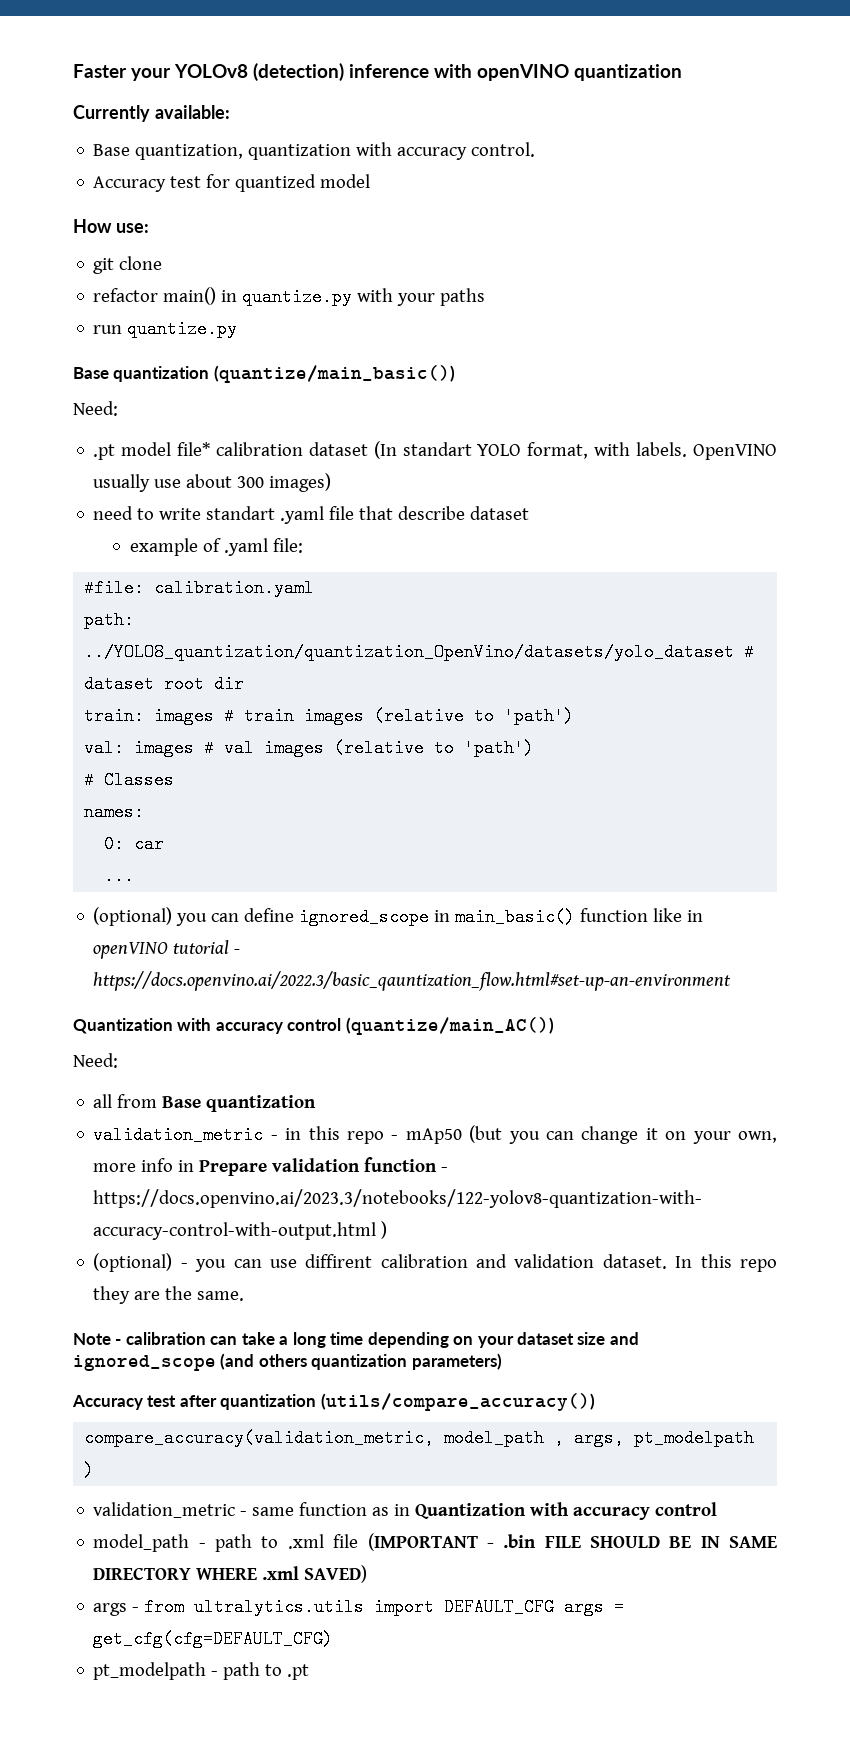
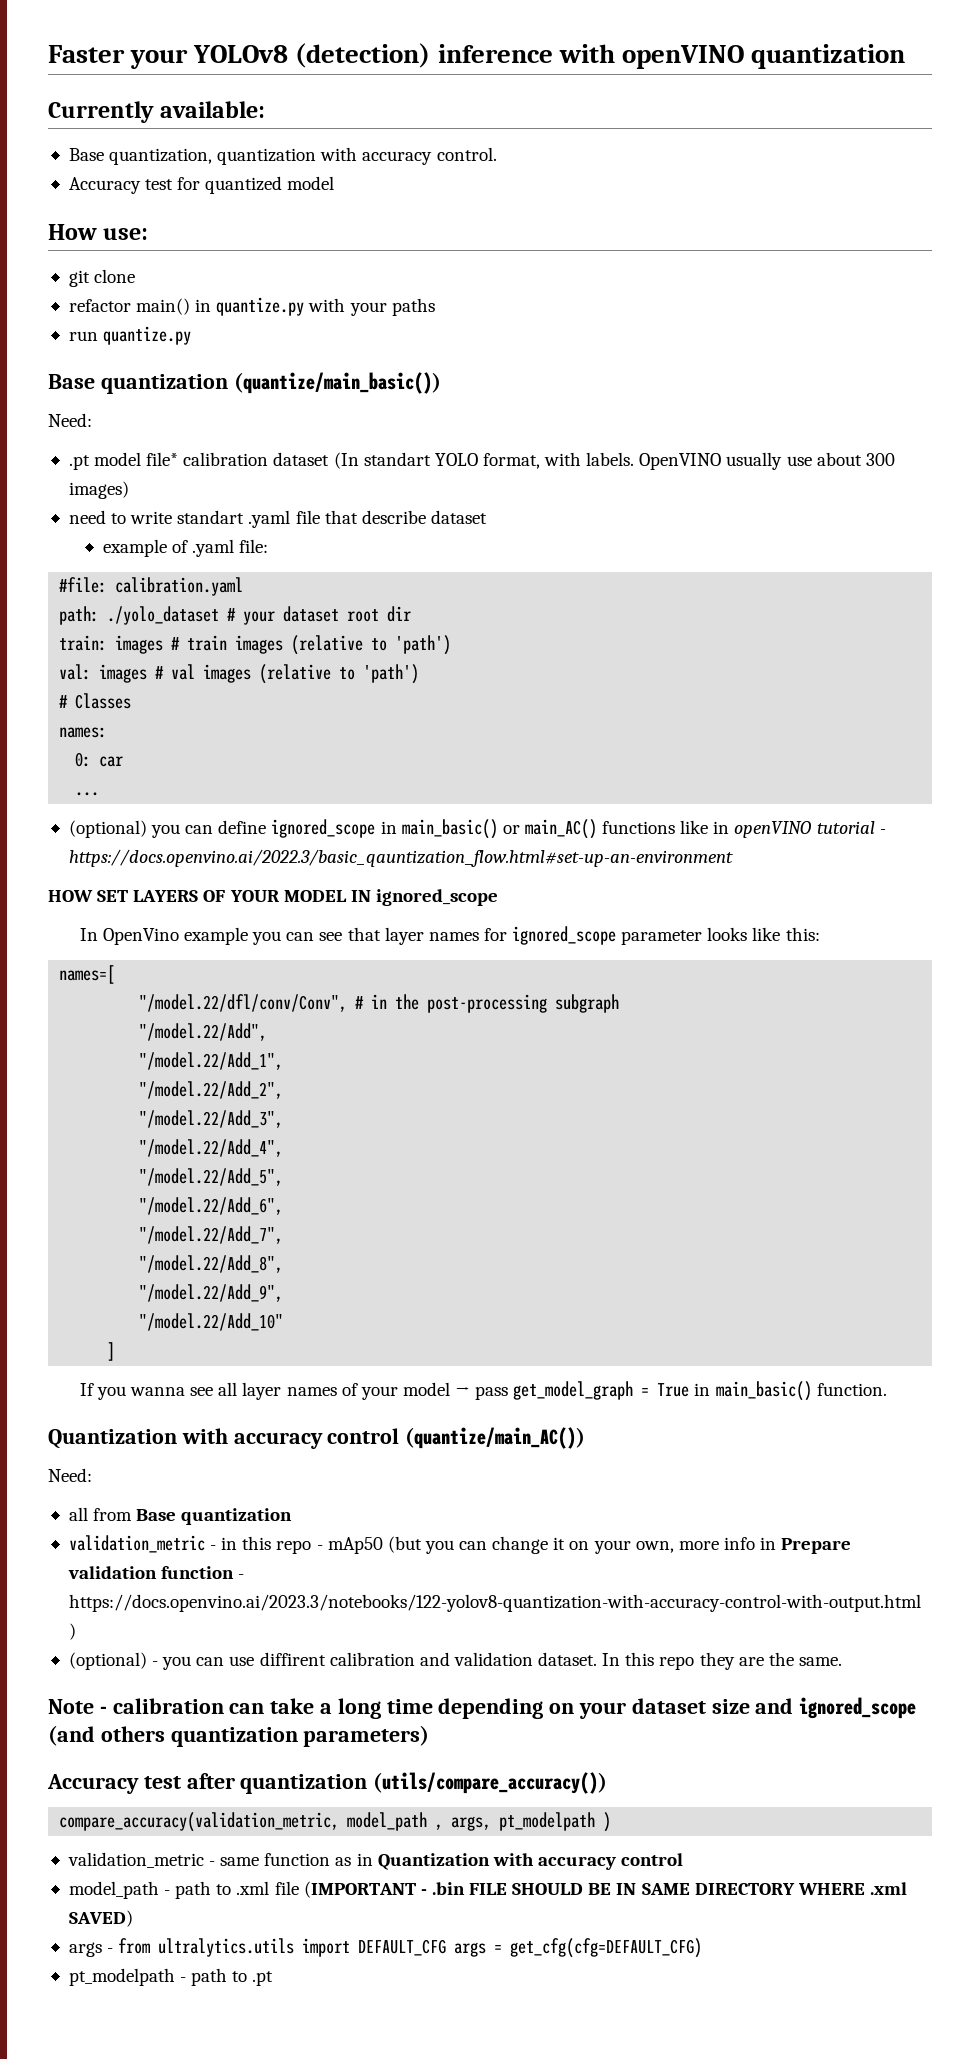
- path: ../YOLO8_quantization/quantization_OpenVino/datasets/yolo_dataset # dataset root dir
+ path: ./yolo_dataset # your dataset root dir
- (optional) you can define ignored_scope in main_basic() function like in openVINO tutorial - https://docs.openvino.ai/2022.3/basic_qauntization_flow.html#set-up-an-environment
+ (optional) you can define ignored_scope in main_basic() or main_AC() functions like in openVINO tutorial - https://docs.openvino.ai/2022.3/basic_qauntization_flow.html#set-up-an-environment
+ HOW SET LAYERS OF YOUR MODEL IN ignored_scope
+ In OpenVino example you can see that layer names for ignored_scope parameter looks like this:
+ names=[
+ "/model.22/dfl/conv/Conv", # in the post-processing subgraph
+ "/model.22/Add",
+ "/model.22/Add_1",
+ "/model.22/Add_2",
+ "/model.22/Add_3",
+ "/model.22/Add_4",
+ "/model.22/Add_5",
+ "/model.22/Add_6",
+ "/model.22/Add_7",
+ "/model.22/Add_8",
+ "/model.22/Add_9",
+ "/model.22/Add_10"
+ ]
+ If you wanna see all layer names of your model → pass get_model_graph = True in main_basic() function.

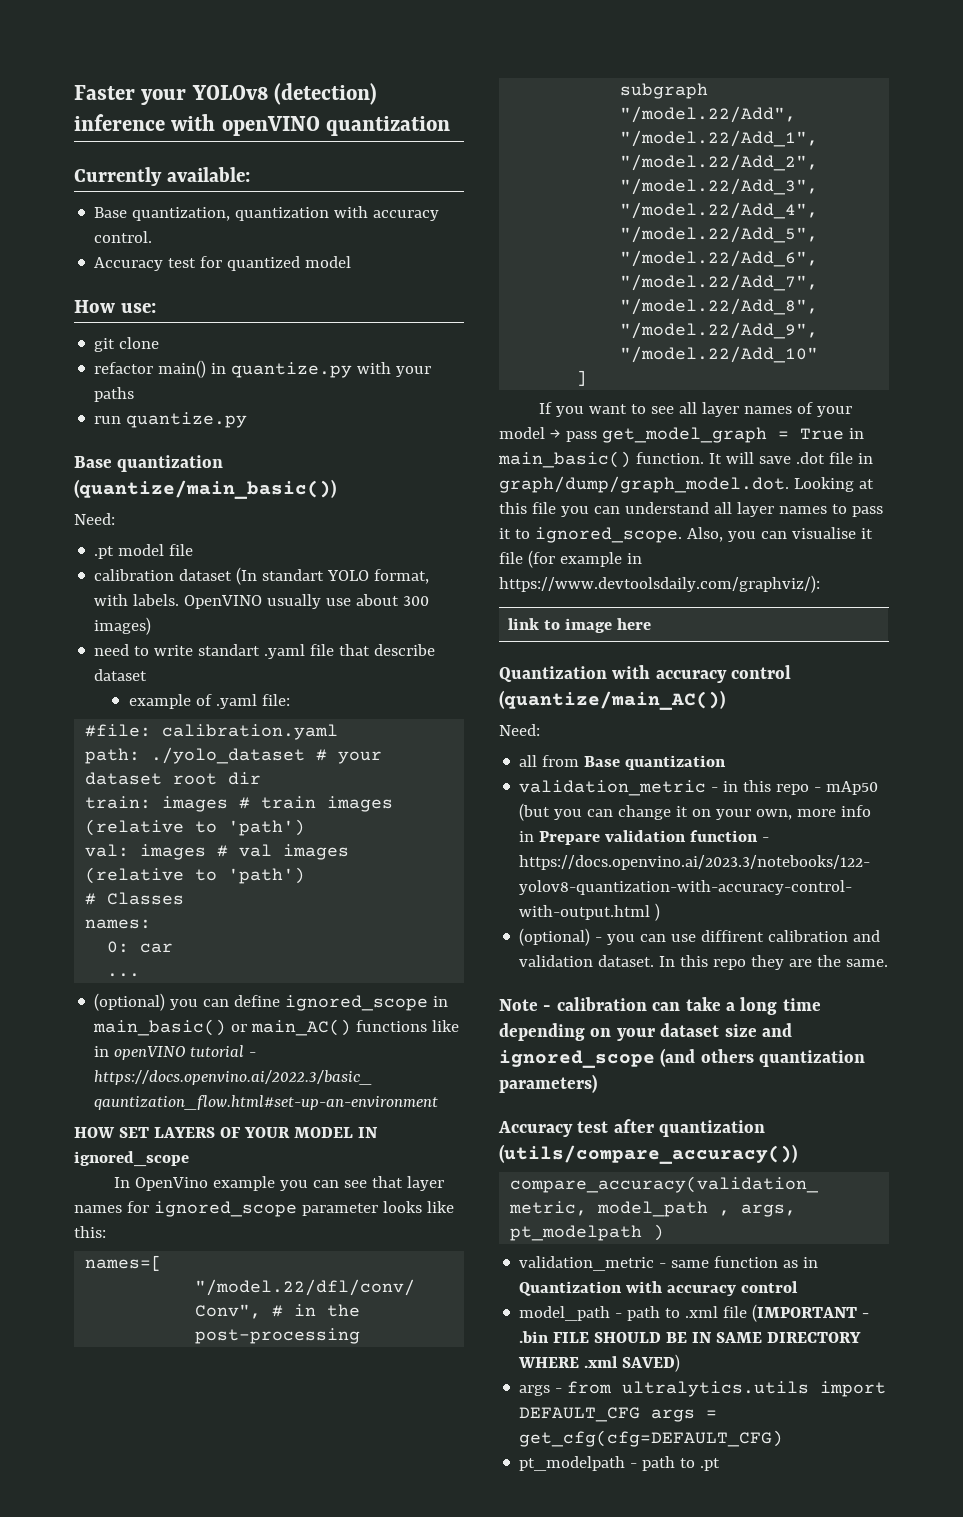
- .pt model file* calibration dataset (In standart YOLO format, with labels.
+ .pt model file
+ calibration dataset (In standart YOLO format, with labels.
- If you wanna see all layer names of your model → pass get_model_graph = True in main_basic() function.
+ If you want to see all layer names of your model → pass get_model_graph = True in main_basic() function. It will save .dot file in graph/dump/graph_model.dot. Looking at this file you can understand all layer names to pass it to ignored_scope. Also, you can visualise it file (for example in https://www.devtoolsdaily.com/graphviz/):
+ link to image here

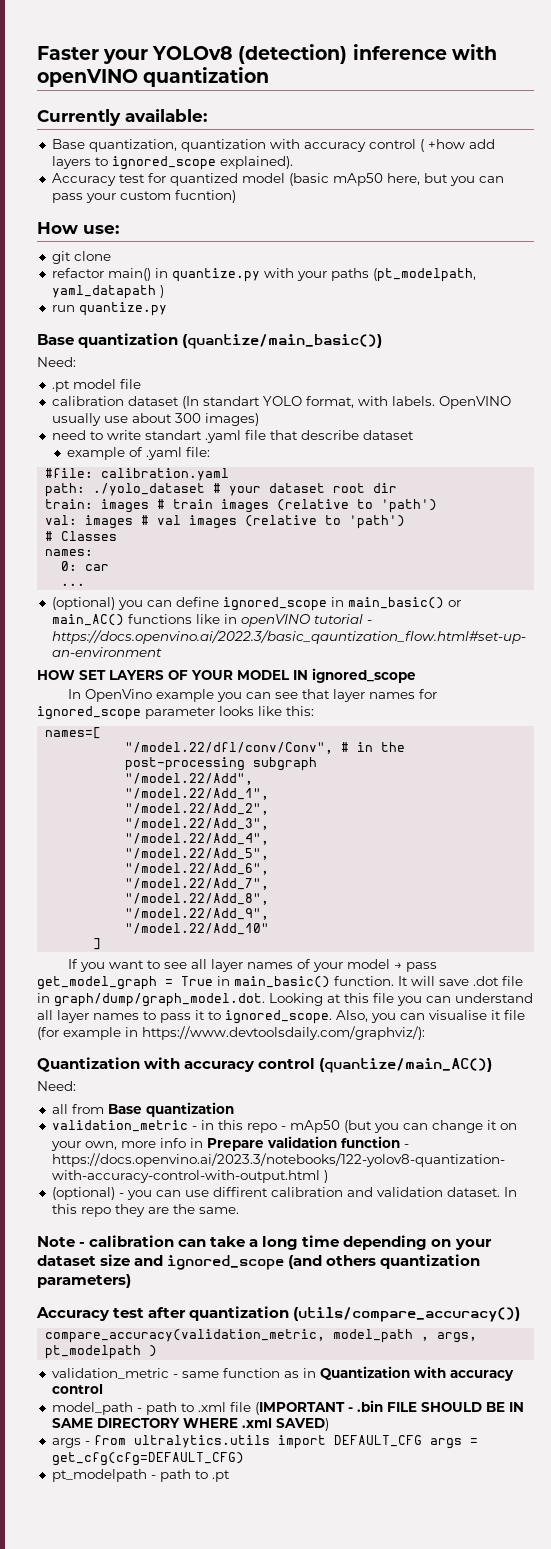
- Base quantization, quantization with accuracy control.
+ Base quantization, quantization with accuracy control ( +how add layers to ignored_scope explained).
- Accuracy test for quantized model
+ Accuracy test for quantized model (basic mAp50 here, but you can pass your custom fucntion)
- refactor main() in quantize.py with your paths
+ refactor main() in quantize.py with your paths (pt_modelpath, yaml_datapath )
- link to image here

